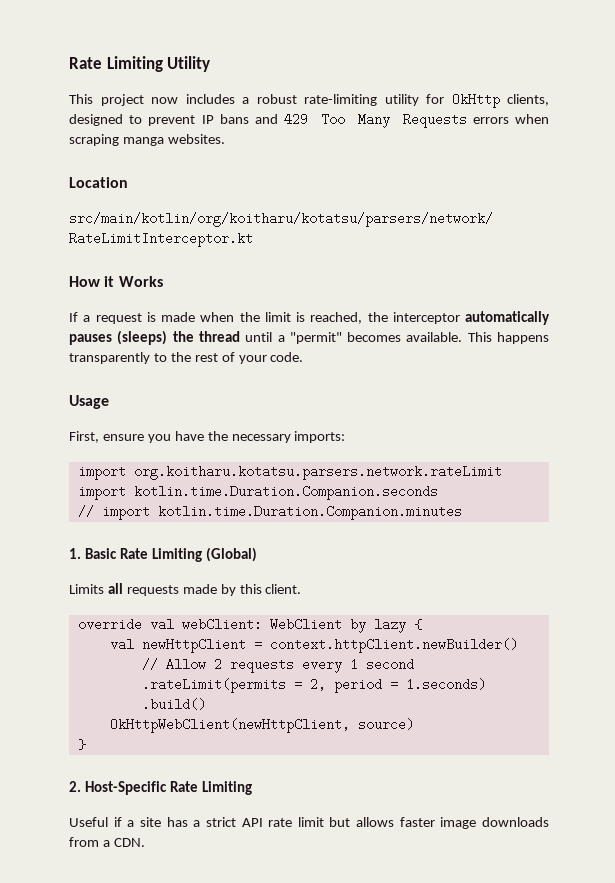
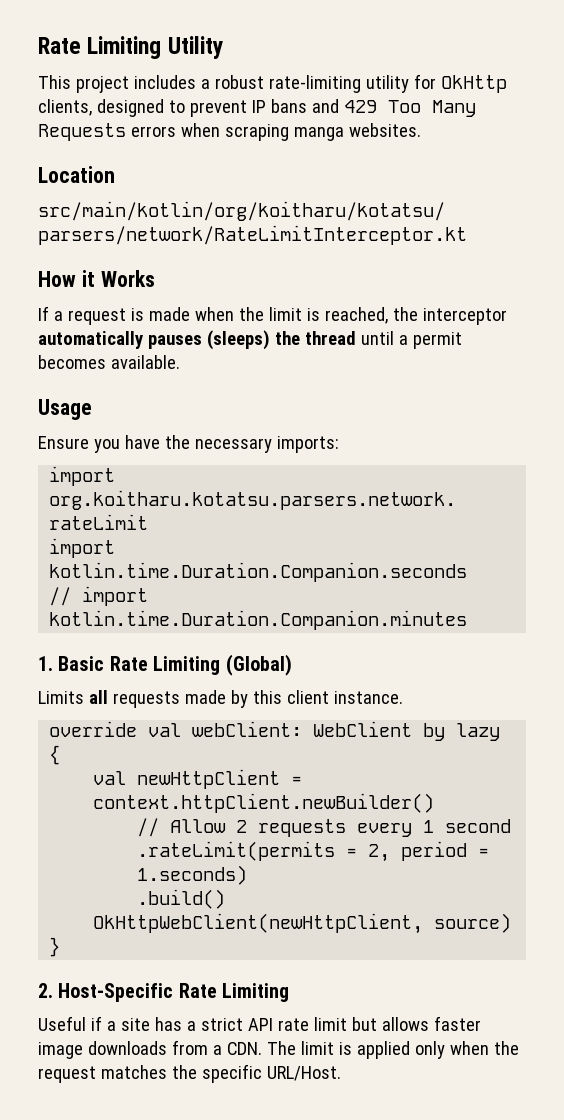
- This project now includes a robust rate-limiting utility for OkHttp clients, designed to prevent IP bans and 429 Too Many Requests errors when scraping manga websites.
+ This project includes a robust rate-limiting utility for OkHttp clients, designed to prevent IP bans and 429 Too Many Requests errors when scraping manga websites.
- If a request is made when the limit is reached, the interceptor automatically pauses (sleeps) the thread until a "permit" becomes available. This happens transparently to the rest of your code.
+ If a request is made when the limit is reached, the interceptor automatically pauses (sleeps) the thread until a permit becomes available.
- First, ensure you have the necessary imports:
+ Ensure you have the necessary imports:
- Limits all requests made by this client.
+ Limits all requests made by this client instance.
- Useful if a site has a strict API rate limit but allows faster image downloads from a CDN.
+ Useful if a site has a strict API rate limit but allows faster image downloads from a CDN. The limit is applied only when the request matches the specific URL/Host.

